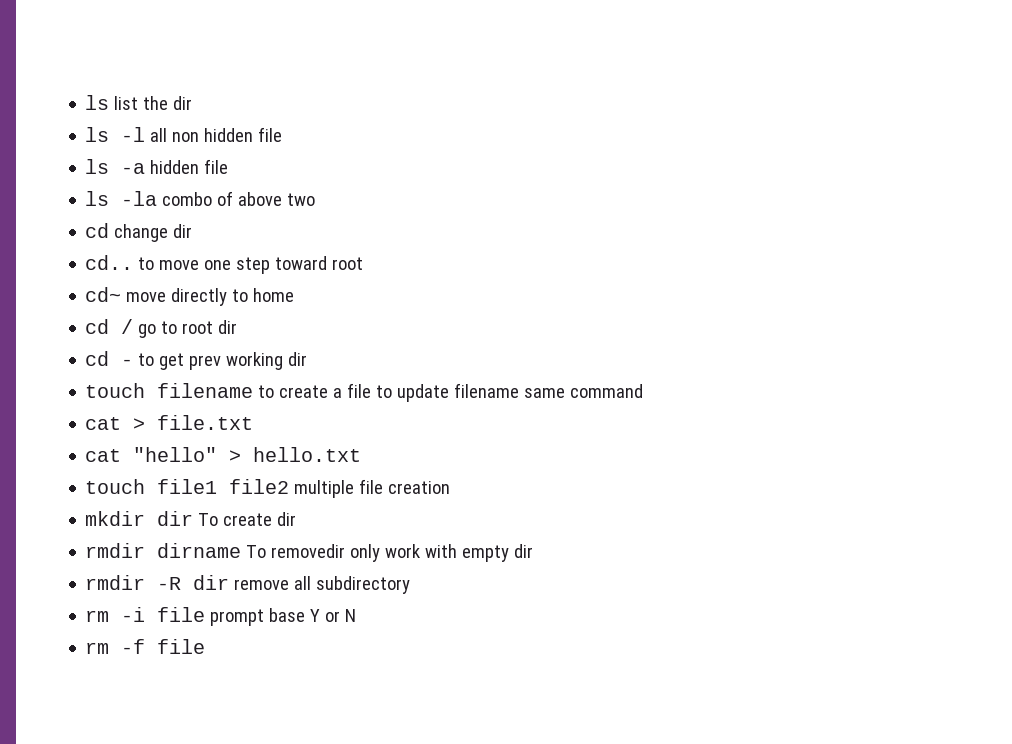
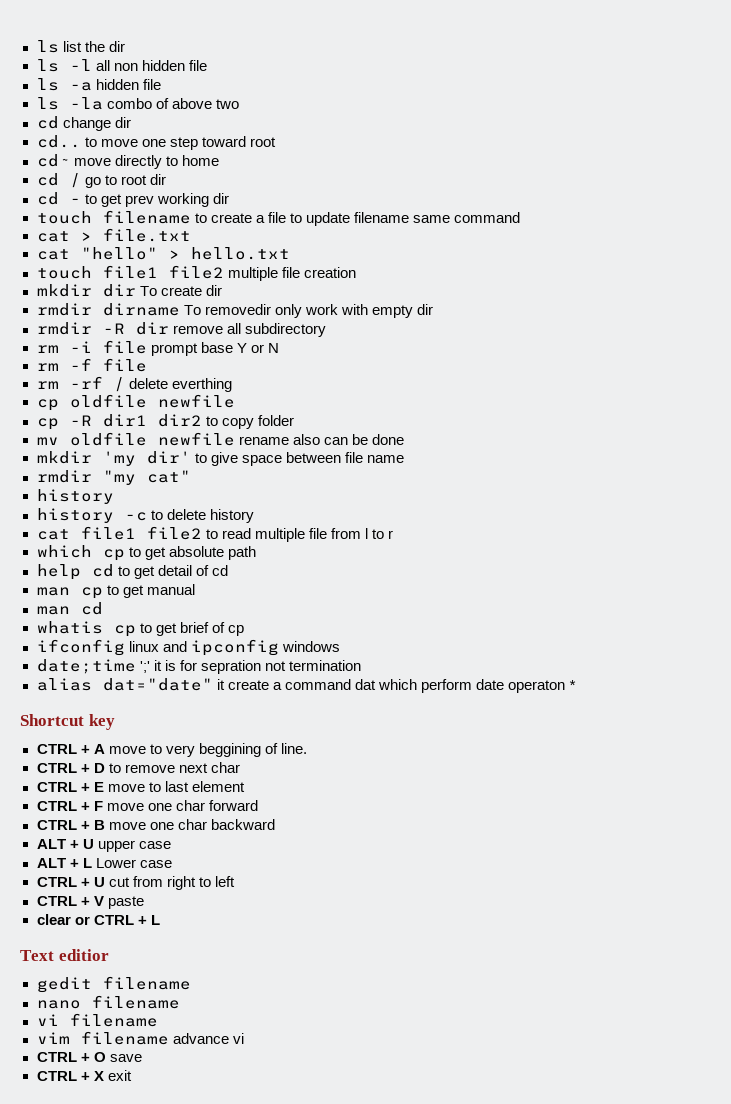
+ rm -rf / delete everthing
+ cp oldfile newfile
+ cp -R dir1 dir2 to copy folder
+ mv oldfile newfile rename also can be done
+ mkdir 'my dir' to give space between file name
+ rmdir "my cat"
+ history
+ history -c to delete history
+ cat file1 file2 to read multiple file from l to r
+ which cp to get absolute path
+ help cd to get detail of cd
+ man cp to get manual
+ man cd
+ whatis cp to get brief of cp
+ ifconfig linux and ipconfig windows
+ date;time ';' it is for sepration not termination
+ alias dat="date" it create a command dat which perform date operaton *
+ Shortcut key
+ CTRL + A move to very beggining of line.
+ CTRL + D to remove next char
+ CTRL + E move to last element
+ CTRL + F move one char forward
+ CTRL + B move one char backward
+ ALT + U upper case
+ ALT + L Lower case
+ CTRL + U cut from right to left
+ CTRL + V paste
+ clear or CTRL + L
+ Text editior
+ gedit filename
+ nano filename
+ vi filename
+ vim filename advance vi
+ CTRL + O save
+ CTRL + X exit

